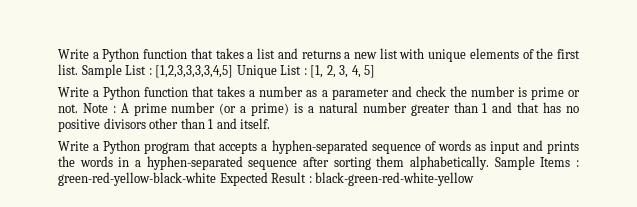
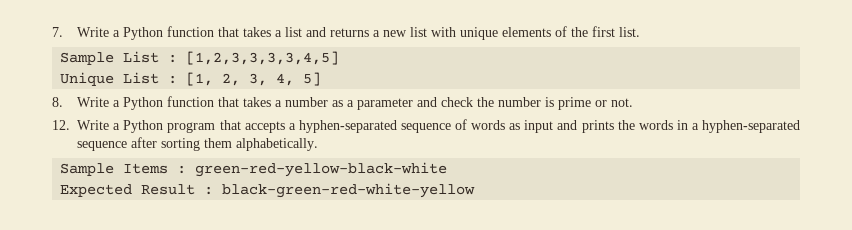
- Write a Python function that takes a list and returns a new list with unique elements of the first list. Sample List : [1,2,3,3,3,3,4,5] Unique List : [1, 2, 3, 4, 5]
+ 7. Write a Python function that takes a list and returns a new list with unique elements of the first list.
+ Sample List : [1,2,3,3,3,3,4,5]
+ Unique List : [1, 2, 3, 4, 5]
- Write a Python function that takes a number as a parameter and check the number is prime or not. Note : A prime number (or a prime) is a natural number greater than 1 and that has no positive divisors other than 1 and itself.
- Write a Python program that accepts a hyphen-separated sequence of words as input and prints the words in a hyphen-separated sequence after sorting them alphabetically. Sample Items : green-red-yellow-black-white Expected Result : black-green-red-white-yellow
+ 8. Write a Python function that takes a number as a parameter and check the number is prime or not.
+ 12. Write a Python program that accepts a hyphen-separated sequence of words as input and prints the words in a hyphen-separated sequence after sorting them alphabetically.
+ Sample Items : green-red-yellow-black-white
+ Expected Result : black-green-red-white-yellow

